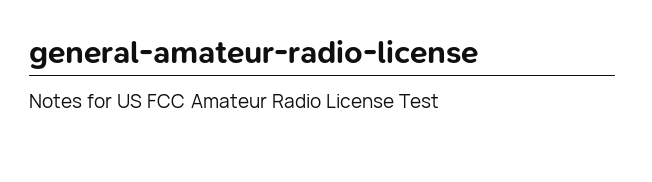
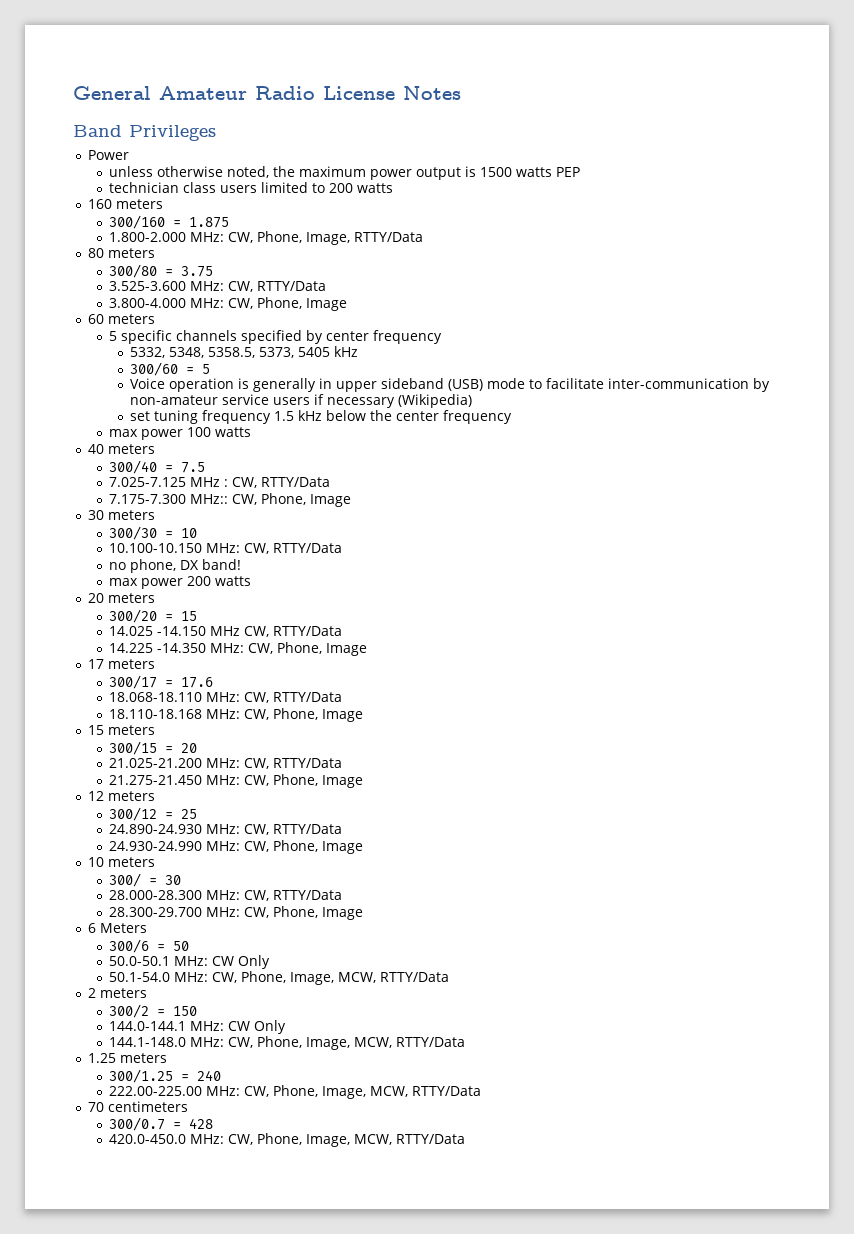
- general-amateur-radio-license
- Notes for US FCC Amateur Radio License Test
+ General Amateur Radio License Notes
+ Band Privileges
+ Power
+ unless otherwise noted, the maximum power output is 1500 watts PEP
+ technician class users limited to 200 watts
+ 160 meters
+ 300/160 = 1.875
+ 1.800-2.000 MHz: CW, Phone, Image, RTTY/Data
+ 80 meters
+ 300/80 = 3.75
+ 3.525-3.600 MHz: CW, RTTY/Data
+ 3.800-4.000 MHz: CW, Phone, Image
+ 60 meters
+ 5 specific channels specified by center frequency
+ 5332, 5348, 5358.5, 5373, 5405 kHz
+ 300/60 = 5
+ Voice operation is generally in upper sideband (USB) mode to facilitate inter-communication by non-amateur service users if necessary (Wikipedia)
+ set tuning frequency 1.5 kHz below the center frequency
+ max power 100 watts
+ 40 meters
+ 300/40 = 7.5
+ 7.025-7.125 MHz : CW, RTTY/Data
+ 7.175-7.300 MHz:: CW, Phone, Image
+ 30 meters
+ 300/30 = 10
+ 10.100-10.150 MHz: CW, RTTY/Data
+ no phone, DX band!
+ max power 200 watts
+ 20 meters
+ 300/20 = 15
+ 14.025 -14.150 MHz CW, RTTY/Data
+ 14.225 -14.350 MHz: CW, Phone, Image
+ 17 meters
+ 300/17 = 17.6
+ 18.068-18.110 MHz: CW, RTTY/Data
+ 18.110-18.168 MHz: CW, Phone, Image
+ 15 meters
+ 300/15 = 20
+ 21.025-21.200 MHz: CW, RTTY/Data
+ 21.275-21.450 MHz: CW, Phone, Image
+ 12 meters
+ 300/12 = 25
+ 24.890-24.930 MHz: CW, RTTY/Data
+ 24.930-24.990 MHz: CW, Phone, Image
+ 10 meters
+ 300/ = 30
+ 28.000-28.300 MHz: CW, RTTY/Data
+ 28.300-29.700 MHz: CW, Phone, Image
+ 6 Meters
+ 300/6 = 50
+ 50.0-50.1 MHz: CW Only
+ 50.1-54.0 MHz: CW, Phone, Image, MCW, RTTY/Data
+ 2 meters
+ 300/2 = 150
+ 144.0-144.1 MHz: CW Only
+ 144.1-148.0 MHz: CW, Phone, Image, MCW, RTTY/Data
+ 1.25 meters
+ 300/1.25 = 240
+ 222.00-225.00 MHz: CW, Phone, Image, MCW, RTTY/Data
+ 70 centimeters
+ 300/0.7 = 428
+ 420.0-450.0 MHz: CW, Phone, Image, MCW, RTTY/Data

